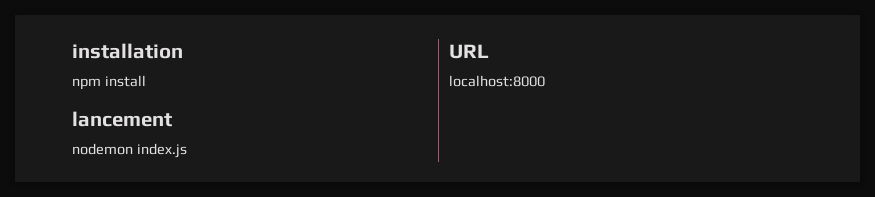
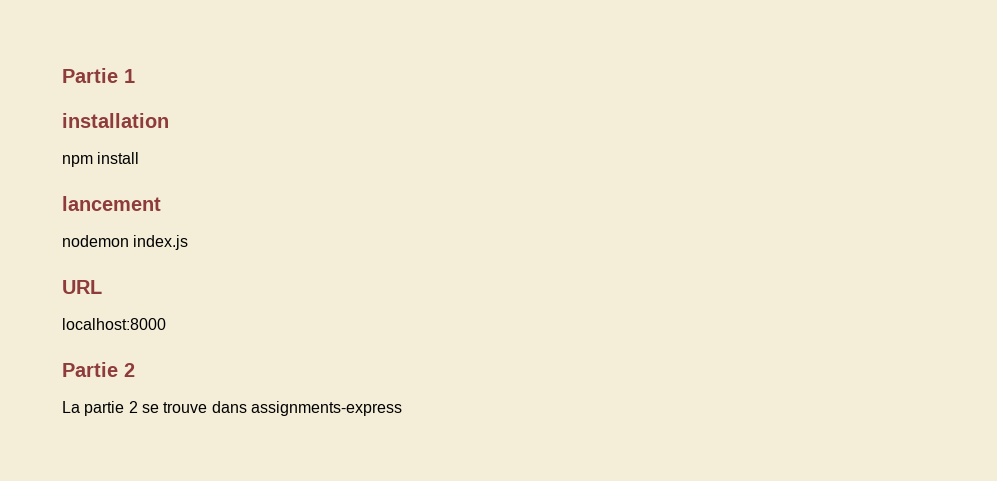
+ Partie 1
+ Partie 2
+ La partie 2 se trouve dans assignments-express

